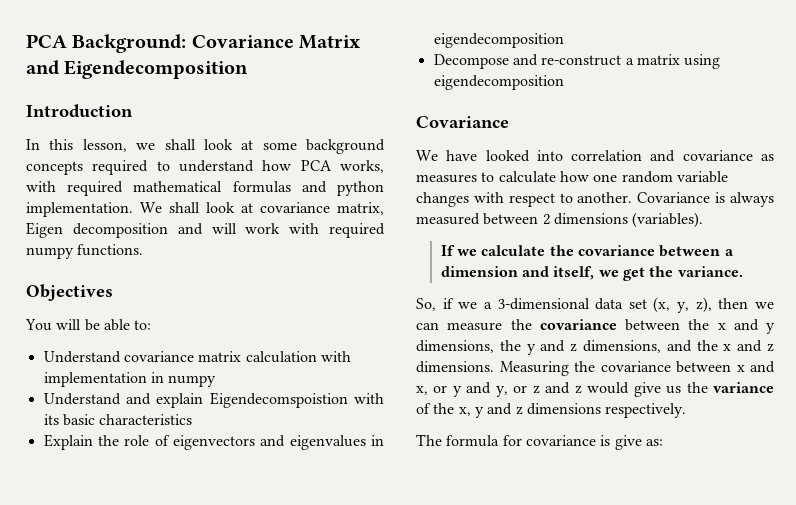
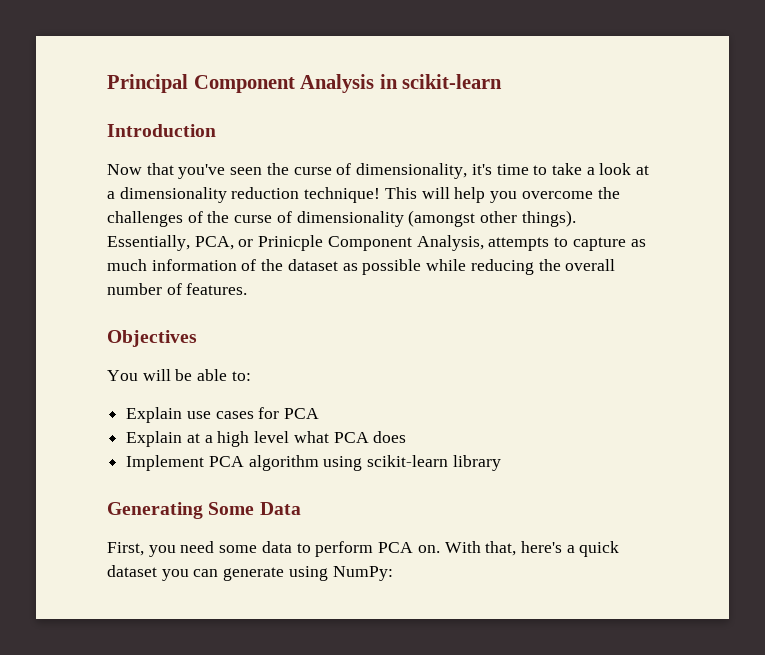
- PCA Background: Covariance Matrix and Eigendecomposition
+ Principal Component Analysis in scikit-learn
  Introduction
- In this lesson, we shall look at some background concepts required to understand how PCA works, with required mathematical formulas and python implementation. We shall look at covariance matrix, Eigen decomposition and will work with required numpy functions.
+ Now that you've seen the curse of dimensionality, it's time to take a look at a dimensionality reduction technique! This will help you overcome the challenges of the curse of dimensionality (amongst other things). Essentially, PCA, or Prinicple Component Analysis, attempts to capture as much information of the dataset as possible while reducing the overall number of features.
- Understand covariance matrix calculation with implementation in numpy
- Understand and explain Eigendecomspoistion with its basic characteristics
- Explain the role of eigenvectors and eigenvalues in eigendecomposition
- Decompose and re-construct a matrix using eigendecomposition
- Covariance
- We have looked into correlation and covariance as measures to calculate how one random variable changes with respect to another. Covariance is always measured between 2 dimensions (variables).
- If we calculate the covariance between a dimension and itself, we get the variance.
- So, if we a 3-dimensional data set (x, y, z), then we can measure the covariance between the x and y dimensions, the y and z dimensions, and the x and z dimensions. Measuring the covariance between x and x, or y and y, or z and z would give us the variance of the x, y and z dimensions respectively.
- The formula for covariance is give as:
+ Explain use cases for PCA
+ Explain at a high level what PCA does
+ Implement PCA algorithm using scikit-learn library
+ Generating Some Data
+ First, you need some data to perform PCA on. With that, here's a quick dataset you can generate using NumPy:

